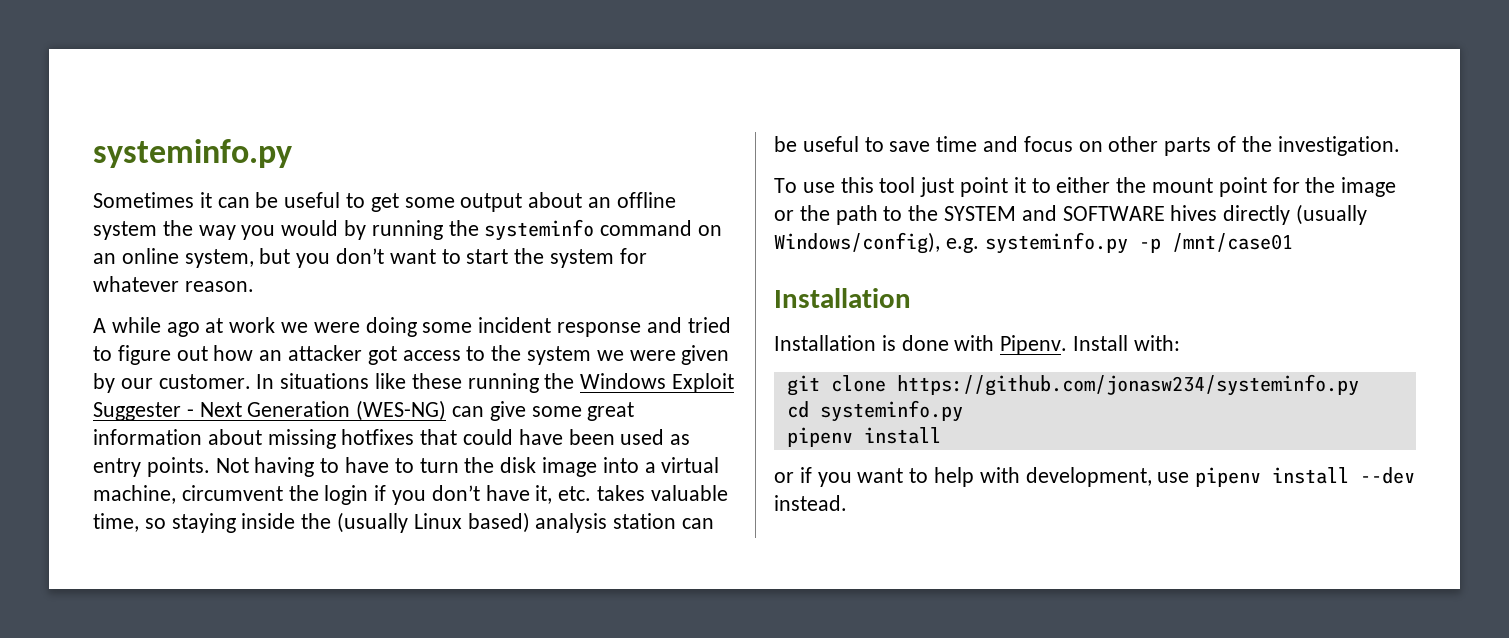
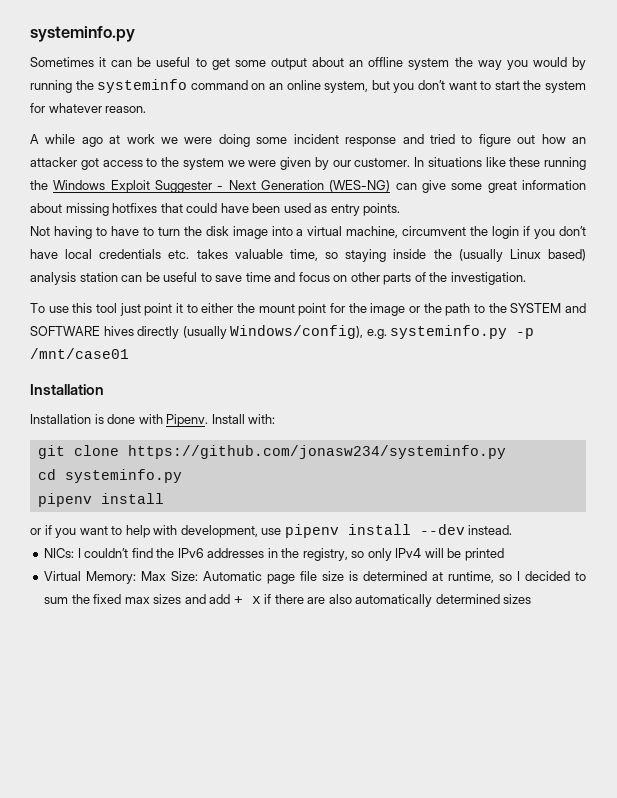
- In situations like these running the Windows Exploit Suggester - Next Generation (WES-NG) can give some great information about missing hotfixes that could have been used as entry points. Not having to have to turn the disk image into a virtual machine, circumvent the login if you don’t have it, etc. takes valuable time, so staying inside the (usually Linux based) analysis station can be useful to save time and focus on other parts of the investigation.
+ In situations like these running the Windows Exploit Suggester - Next Generation (WES-NG) can give some great information about missing hotfixes that could have been used as entry points.
+ Not having to have to turn the disk image into a virtual machine, circumvent the login if you don’t have local credentials etc. takes valuable time, so staying inside the (usually Linux based) analysis station can be useful to save time and focus on other parts of the investigation.
+ NICs: I couldn’t find the IPv6 addresses in the registry, so only IPv4 will be printed
+ Virtual Memory: Max Size: Automatic page file size is determined at runtime, so I decided to sum the fixed max sizes and add + x if there are also automatically determined sizes

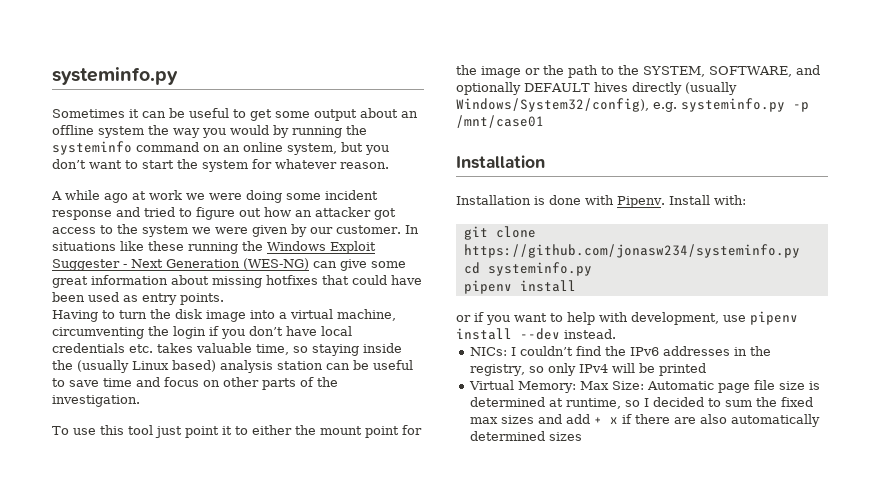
- Not having to have to turn the disk image into a virtual machine, circumvent the login if you don’t have local credentials etc. takes valuable time, so staying inside the (usually Linux based) analysis station can be useful to save time and focus on other parts of the investigation.
+ Having to turn the disk image into a virtual machine, circumventing the login if you don’t have local credentials etc. takes valuable time, so staying inside the (usually Linux based) analysis station can be useful to save time and focus on other parts of the investigation.
- To use this tool just point it to either the mount point for the image or the path to the SYSTEM and SOFTWARE hives directly (usually Windows/config), e.g. systeminfo.py -p /mnt/case01
+ To use this tool just point it to either the mount point for the image or the path to the SYSTEM, SOFTWARE, and optionally DEFAULT hives directly (usually Windows/System32/config), e.g. systeminfo.py -p /mnt/case01

